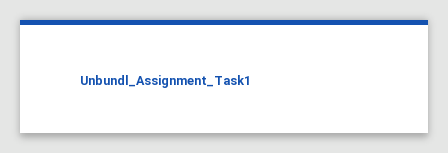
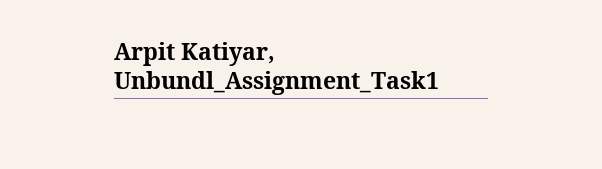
- Unbundl_Assignment_Task1
+ Arpit Katiyar, Unbundl_Assignment_Task1

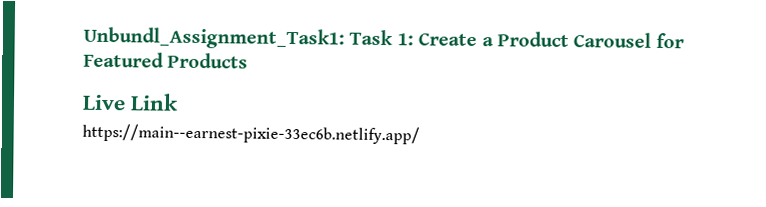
- Arpit Katiyar, Unbundl_Assignment_Task1
+ Unbundl_Assignment_Task1: Task 1: Create a Product Carousel for Featured Products
+ Live Link
+ https://main--earnest-pixie-33ec6b.netlify.app/

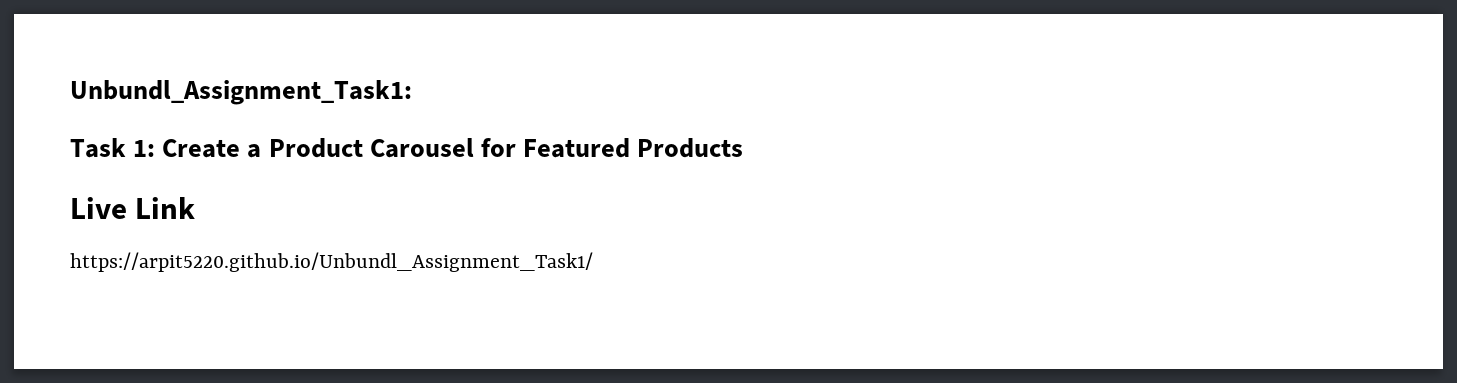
- Unbundl_Assignment_Task1: Task 1: Create a Product Carousel for Featured Products
+ Unbundl_Assignment_Task1:
+ Task 1: Create a Product Carousel for Featured Products
- https://main--earnest-pixie-33ec6b.netlify.app/
+ https://arpit5220.github.io/Unbundl_Assignment_Task1/

